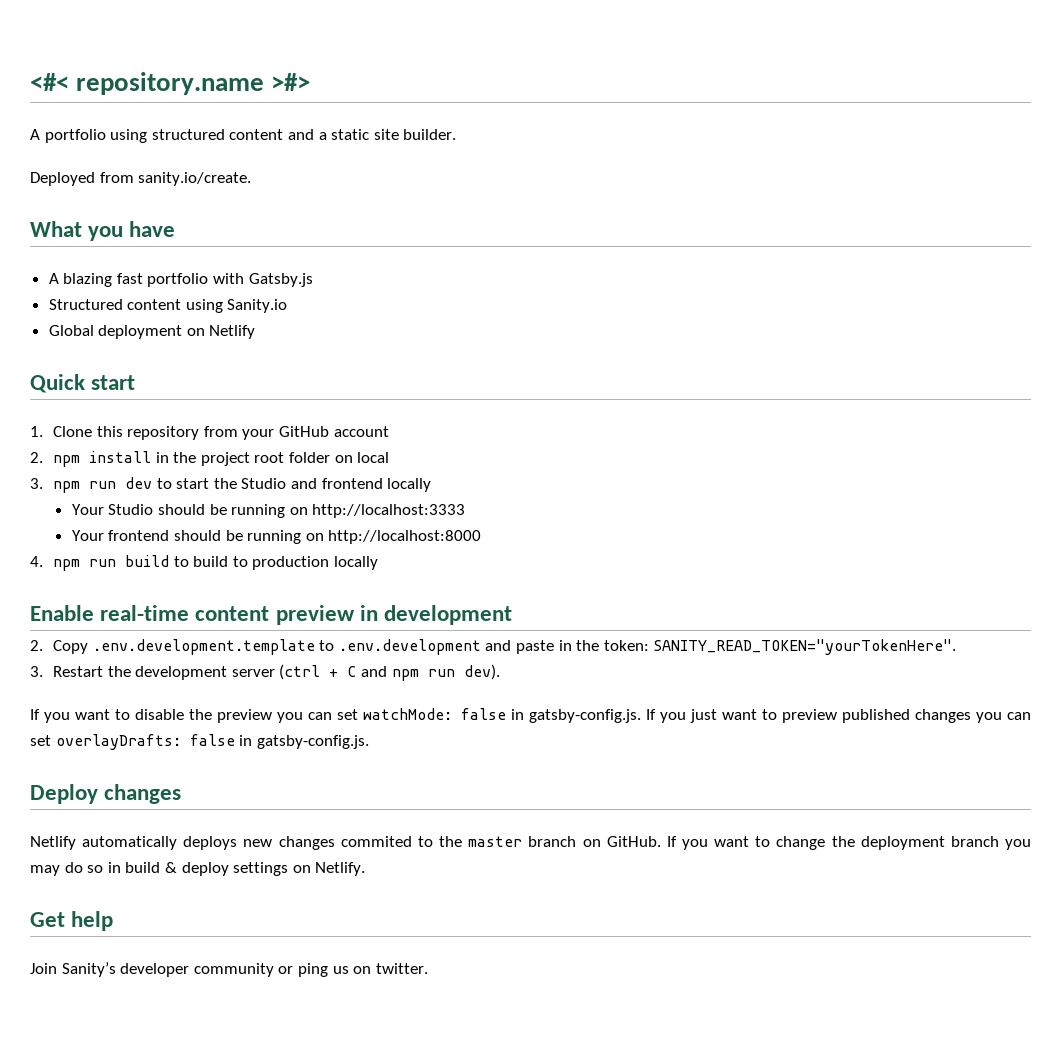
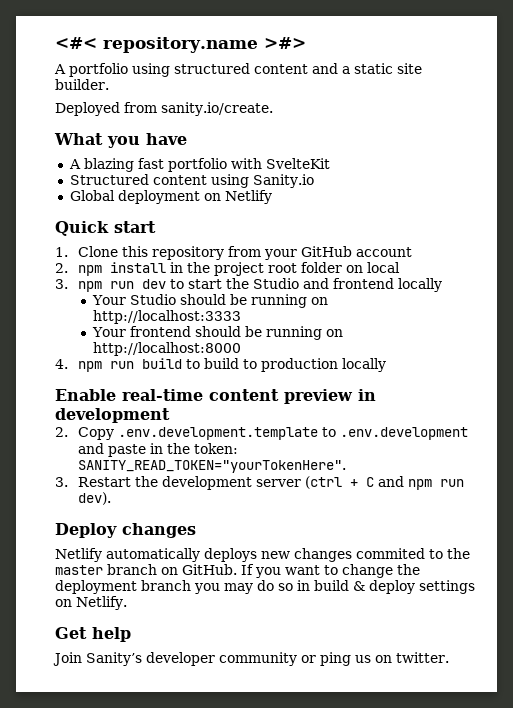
- A blazing fast portfolio with Gatsby.js
+ A blazing fast portfolio with SvelteKit
- If you want to disable the preview you can set watchMode: false in gatsby-config.js. If you just want to preview published changes you can set overlayDrafts: false in gatsby-config.js.

